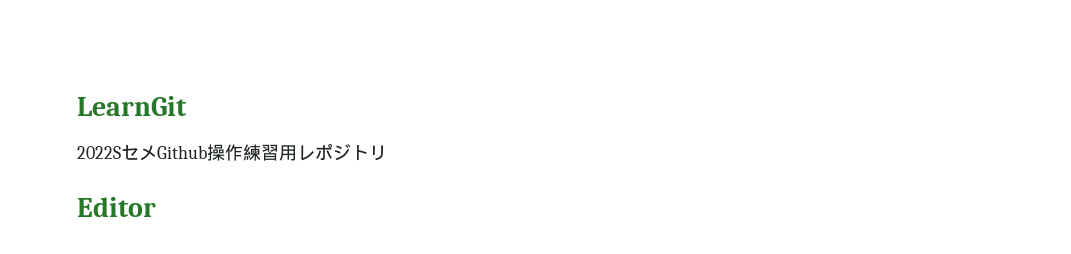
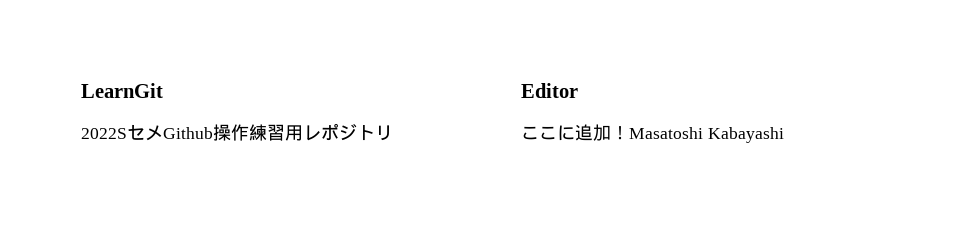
+ ここに追加！Masatoshi Kabayashi

